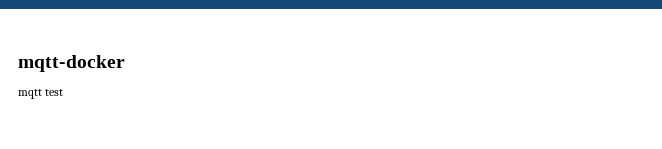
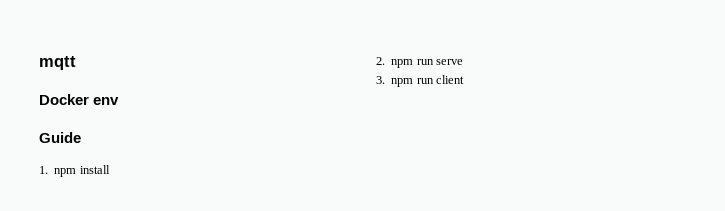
- mqtt-docker
- mqtt test
+ mqtt
+ Docker env
+ Guide
+ 1. npm install
+ 2. npm run serve
+ 3. npm run client

